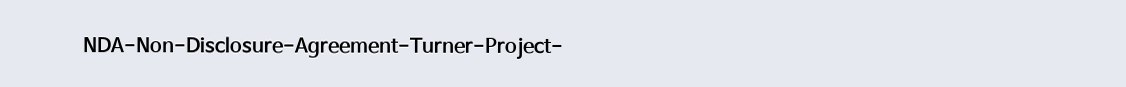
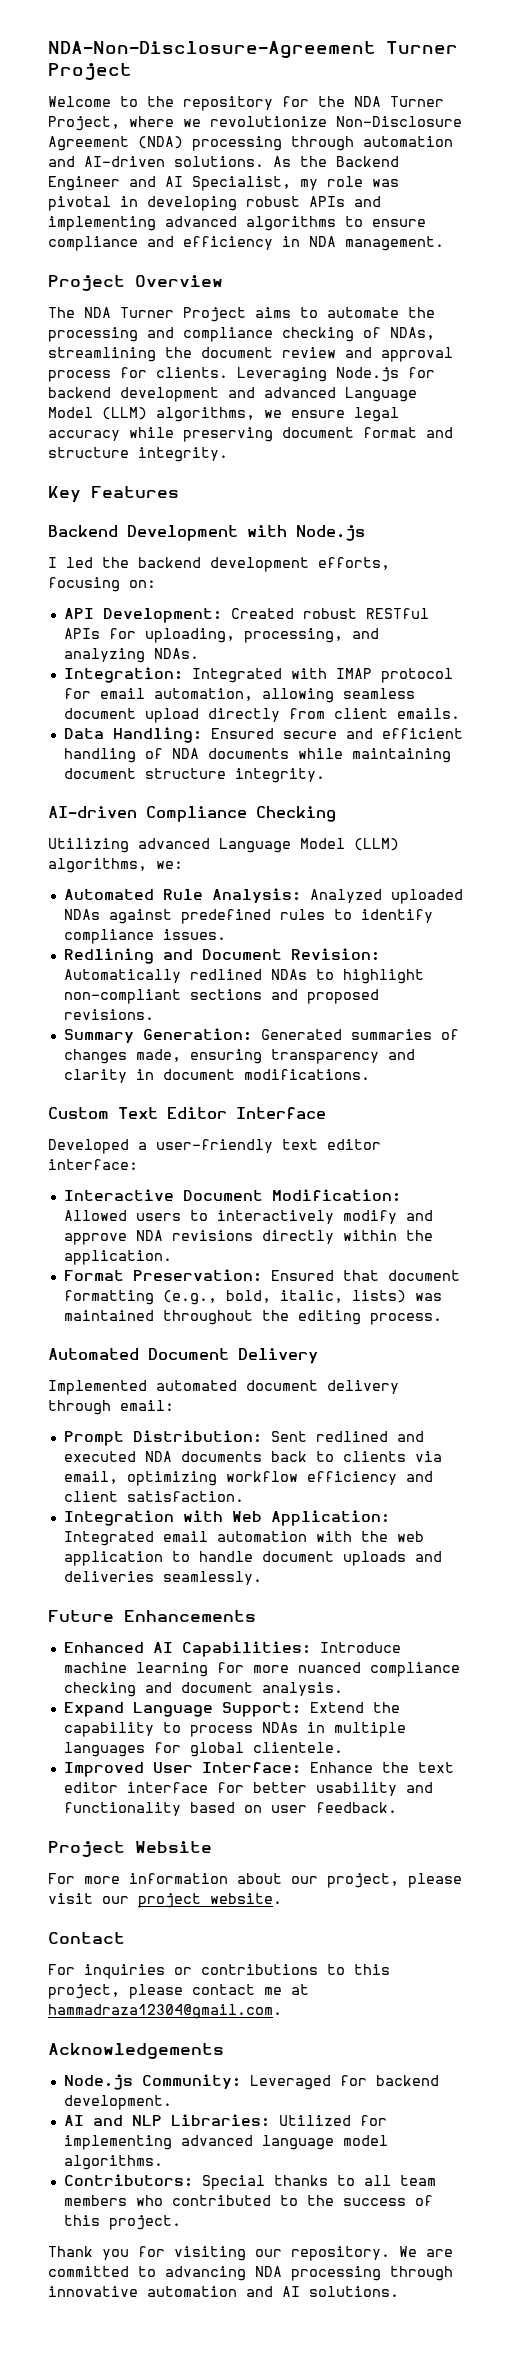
- NDA-Non-Disclosure-Agreement-Turner-Project-
+ NDA-Non-Disclosure-Agreement Turner Project
+ Welcome to the repository for the NDA Turner Project, where we revolutionize Non-Disclosure Agreement (NDA) processing through automation and AI-driven solutions. As the Backend Engineer and AI Specialist, my role was pivotal in developing robust APIs and implementing advanced algorithms to ensure compliance and efficiency in NDA management.
+ Project Overview
+ The NDA Turner Project aims to automate the processing and compliance checking of NDAs, streamlining the document review and approval process for clients. Leveraging Node.js for backend development and advanced Language Model (LLM) algorithms, we ensure legal accuracy while preserving document format and structure integrity.
+ Key Features
+ Backend Development with Node.js
+ I led the backend development efforts, focusing on:
+ API Development: Created robust RESTful APIs for uploading, processing, and analyzing NDAs.
+ Integration: Integrated with IMAP protocol for email automation, allowing seamless document upload directly from client emails.
+ Data Handling: Ensured secure and efficient handling of NDA documents while maintaining document structure integrity.
+ AI-driven Compliance Checking
+ Utilizing advanced Language Model (LLM) algorithms, we:
+ Automated Rule Analysis: Analyzed uploaded NDAs against predefined rules to identify compliance issues.
+ Redlining and Document Revision: Automatically redlined NDAs to highlight non-compliant sections and proposed revisions.
+ Summary Generation: Generated summaries of changes made, ensuring transparency and clarity in document modifications.
+ Custom Text Editor Interface
+ Developed a user-friendly text editor interface:
+ Interactive Document Modification: Allowed users to interactively modify and approve NDA revisions directly within the application.
+ Format Preservation: Ensured that document formatting (e.g., bold, italic, lists) was maintained throughout the editing process.
+ Automated Document Delivery
+ Implemented automated document delivery through email:
+ Prompt Distribution: Sent redlined and executed NDA documents back to clients via email, optimizing workflow efficiency and client satisfaction.
+ Integration with Web Application: Integrated email automation with the web application to handle document uploads and deliveries seamlessly.
+ Future Enhancements
+ Enhanced AI Capabilities: Introduce machine learning for more nuanced compliance checking and document analysis.
+ Expand Language Support: Extend the capability to process NDAs in multiple languages for global clientele.
+ Improved User Interface: Enhance the text editor interface for better usability and functionality based on user feedback.
+ Project Website
+ For more information about our project, please visit our project website.
+ Contact
+ For inquiries or contributions to this project, please contact me at hammadraza12304@gmail.com.
+ Acknowledgements
+ Node.js Community: Leveraged for backend development.
+ AI and NLP Libraries: Utilized for implementing advanced language model algorithms.
+ Contributors: Special thanks to all team members who contributed to the success of this project.
+ Thank you for visiting our repository. We are committed to advancing NDA processing through innovative automation and AI solutions.

